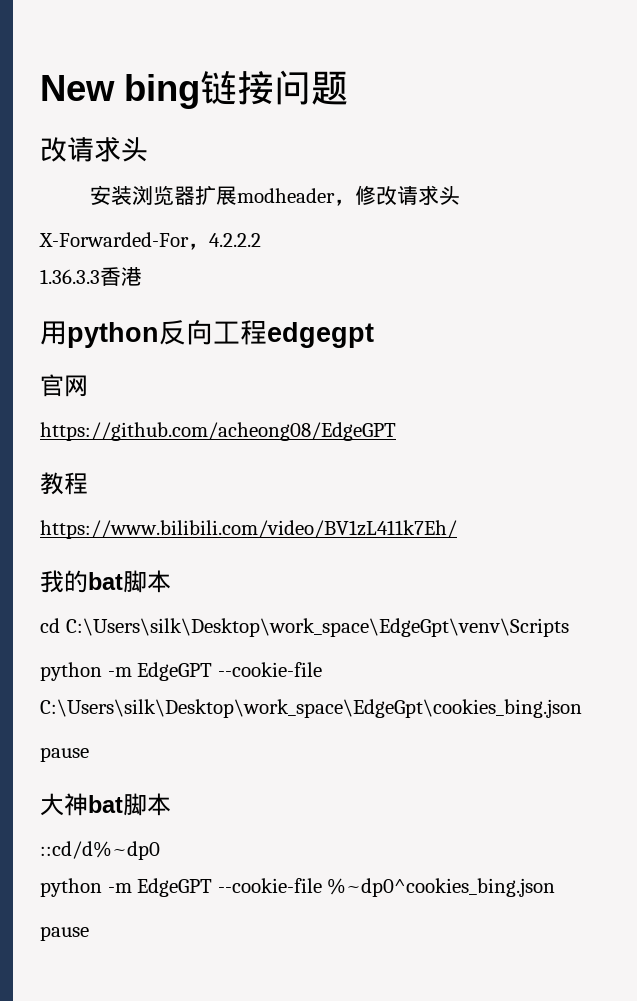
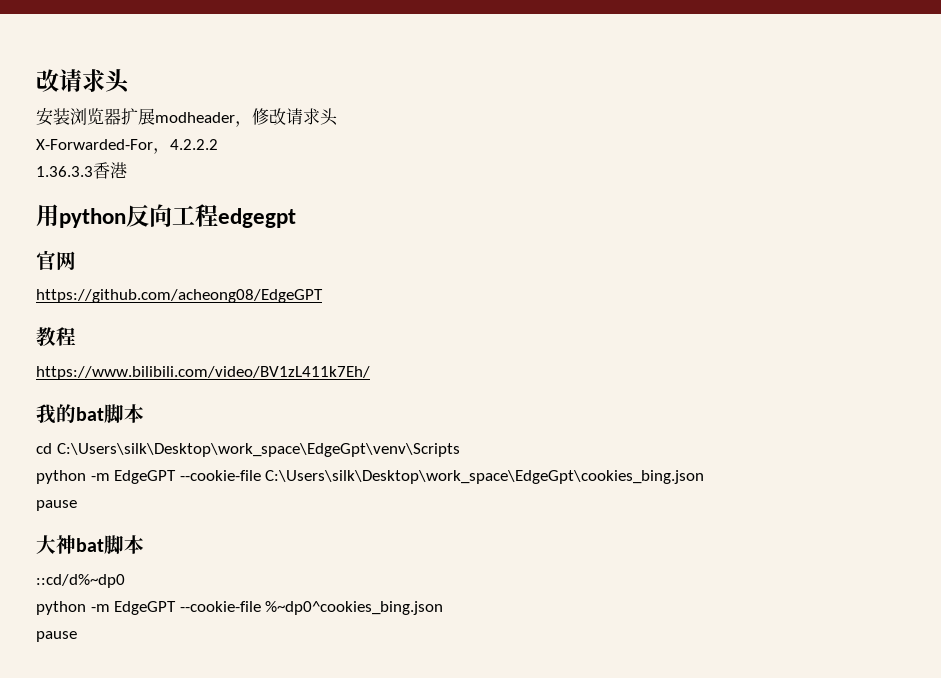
- New bing链接问题

